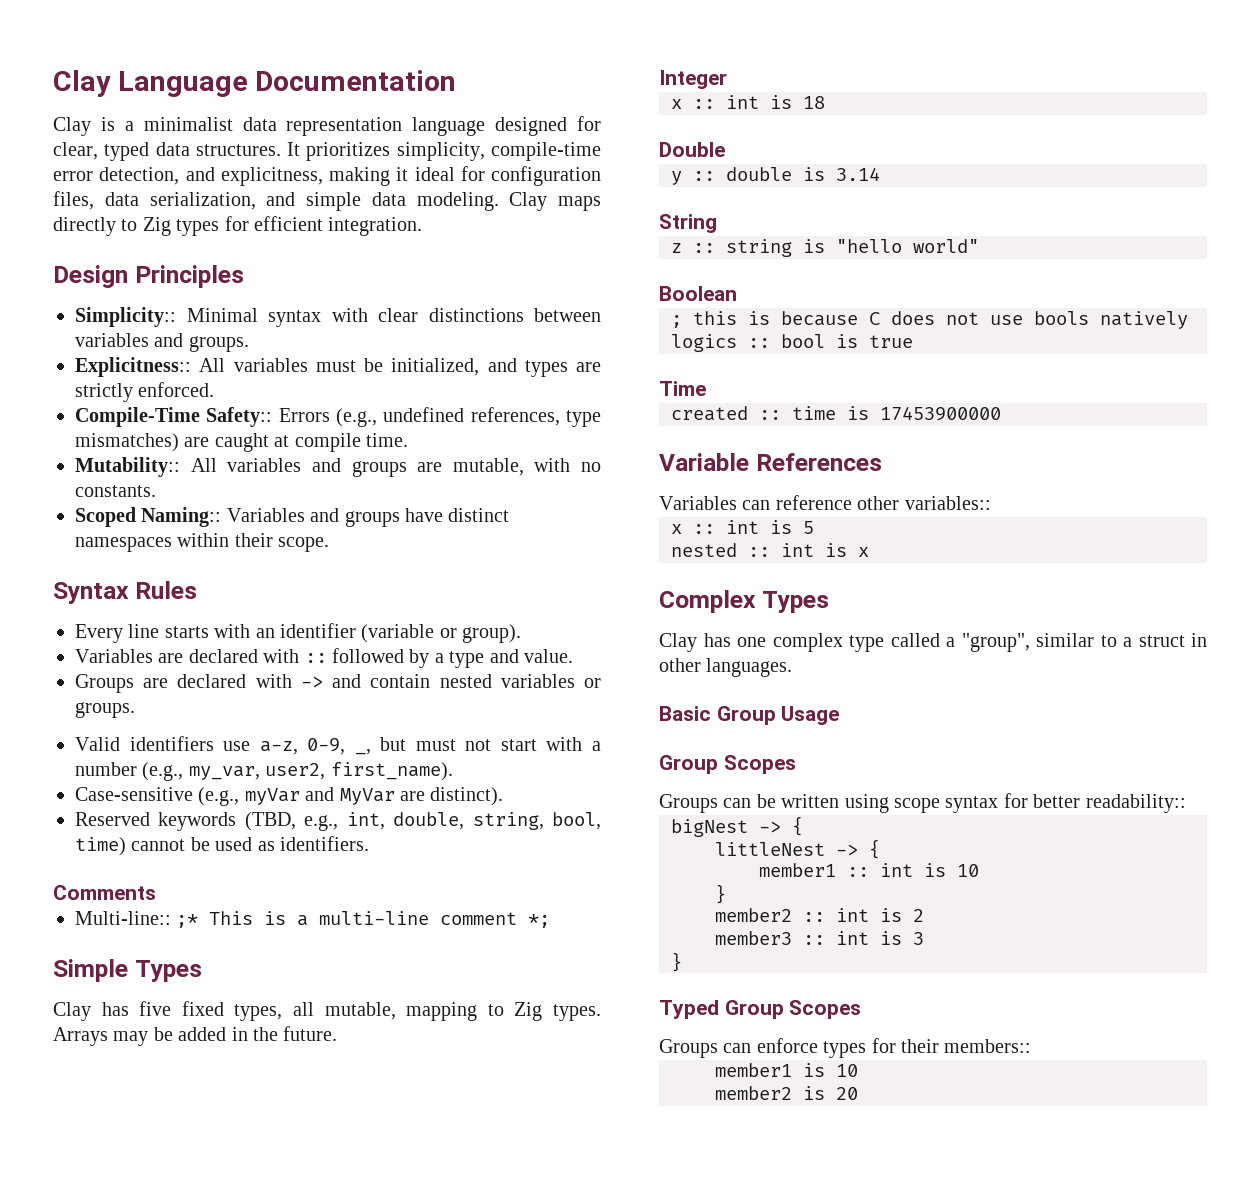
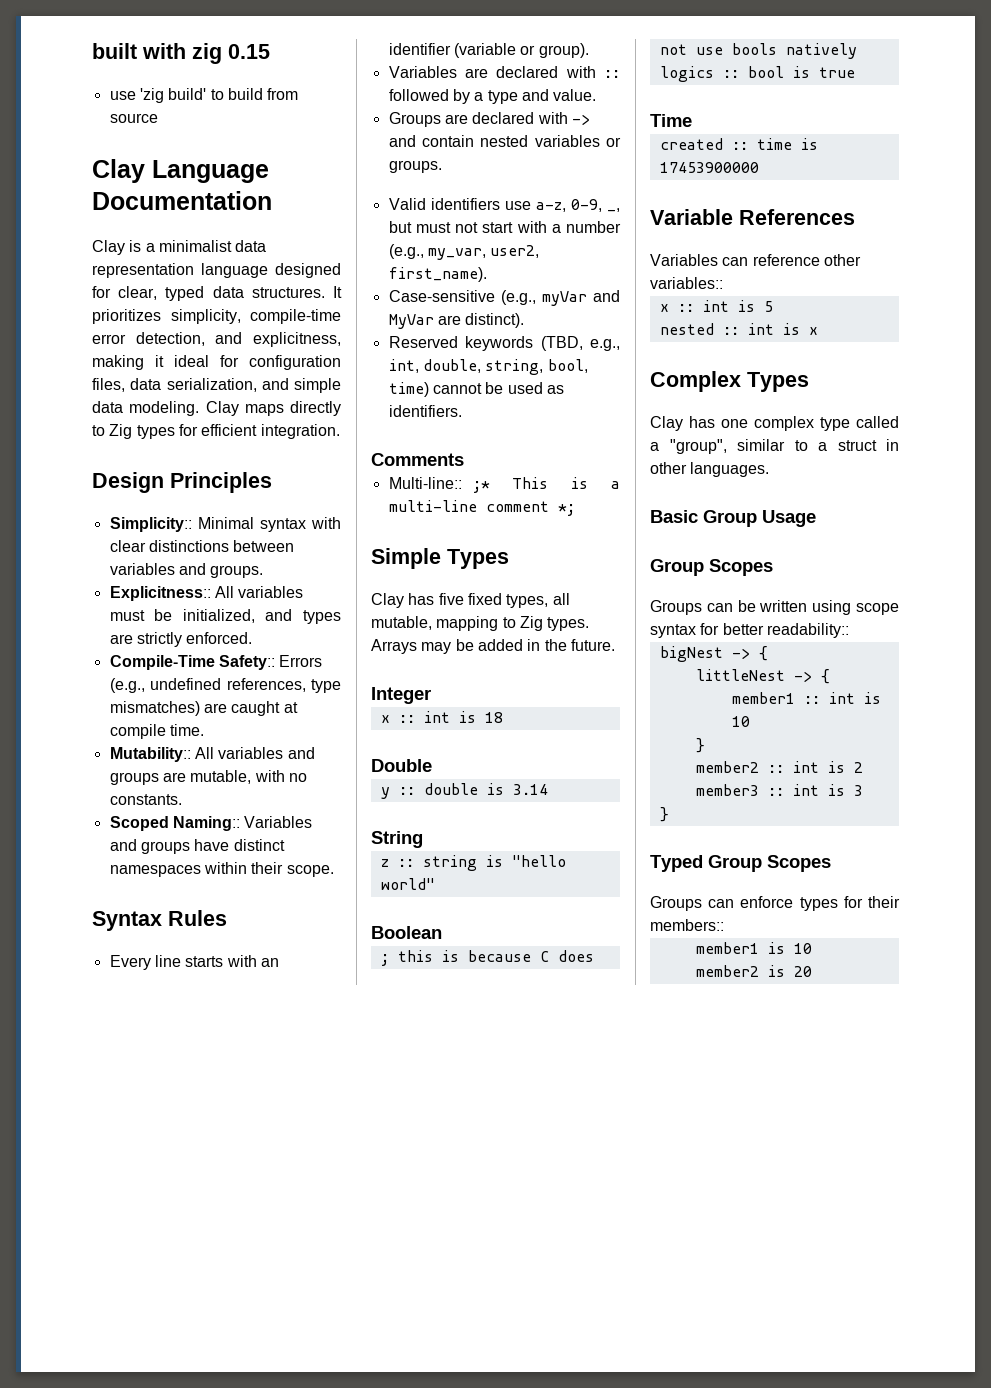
+ built with zig 0.15
+ use 'zig build' to build from source

